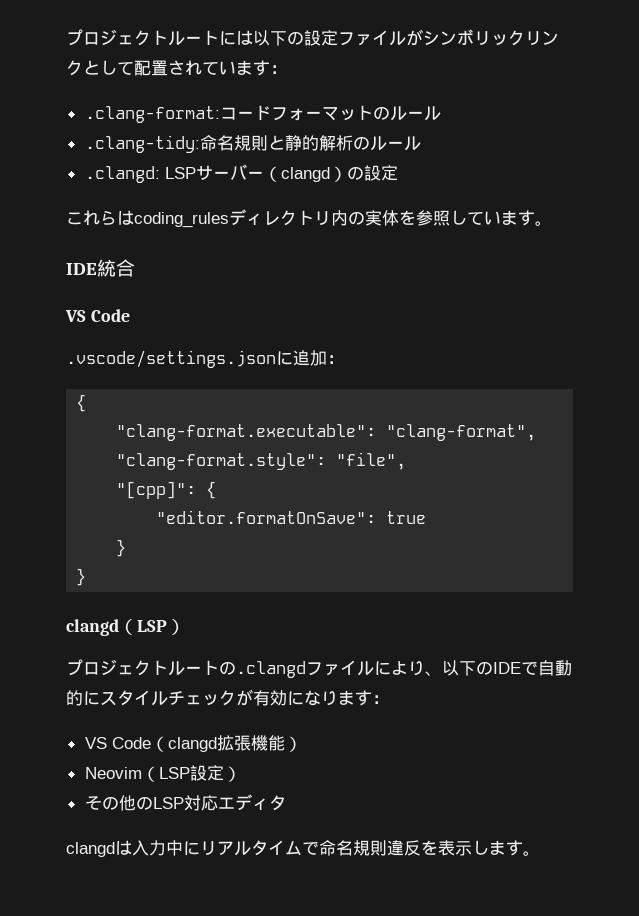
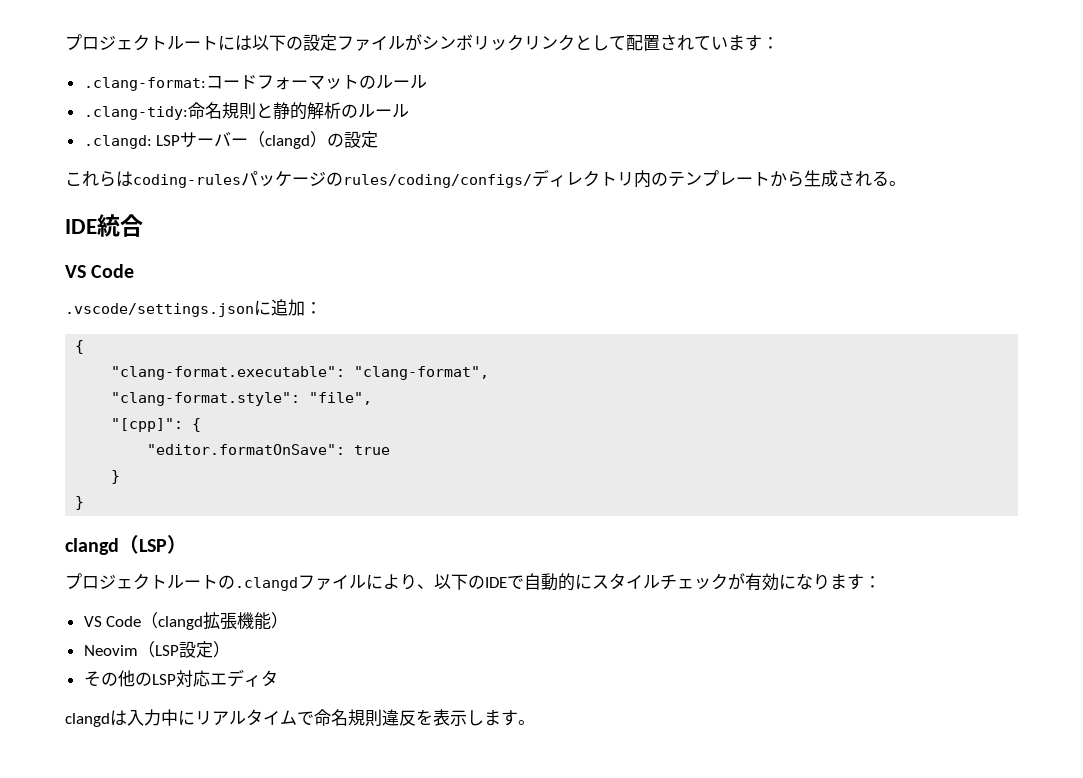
- これらはcoding_rulesディレクトリ内の実体を参照しています。
+ これらはcoding-rulesパッケージのrules/coding/configs/ディレクトリ内のテンプレートから生成される。

